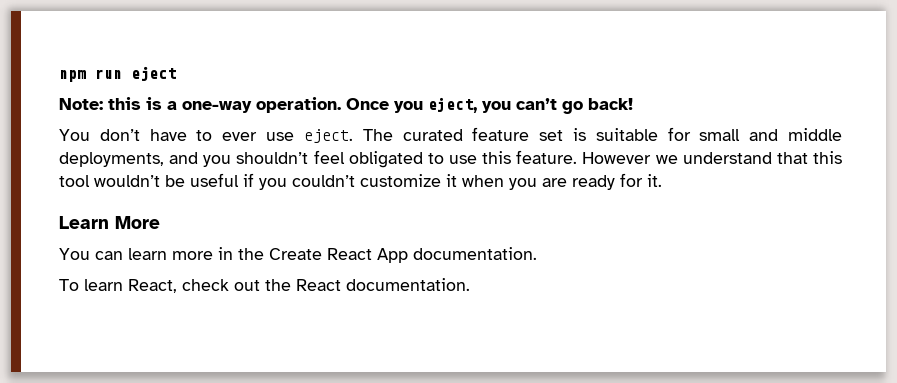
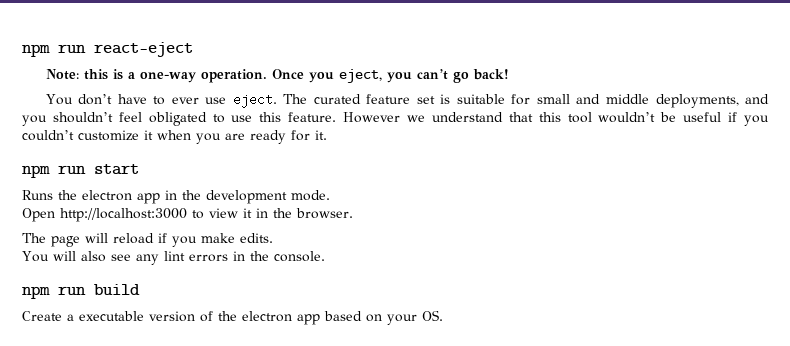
- npm run eject
+ npm run react-eject
- Learn More
- You can learn more in the Create React App documentation.
- To learn React, check out the React documentation.
+ npm run start
+ Runs the electron app in the development mode.
+ Open http://localhost:3000 to view it in the browser.
+ The page will reload if you make edits.
+ You will also see any lint errors in the console.
+ npm run build
+ Create a executable version of the electron app based on your OS.

